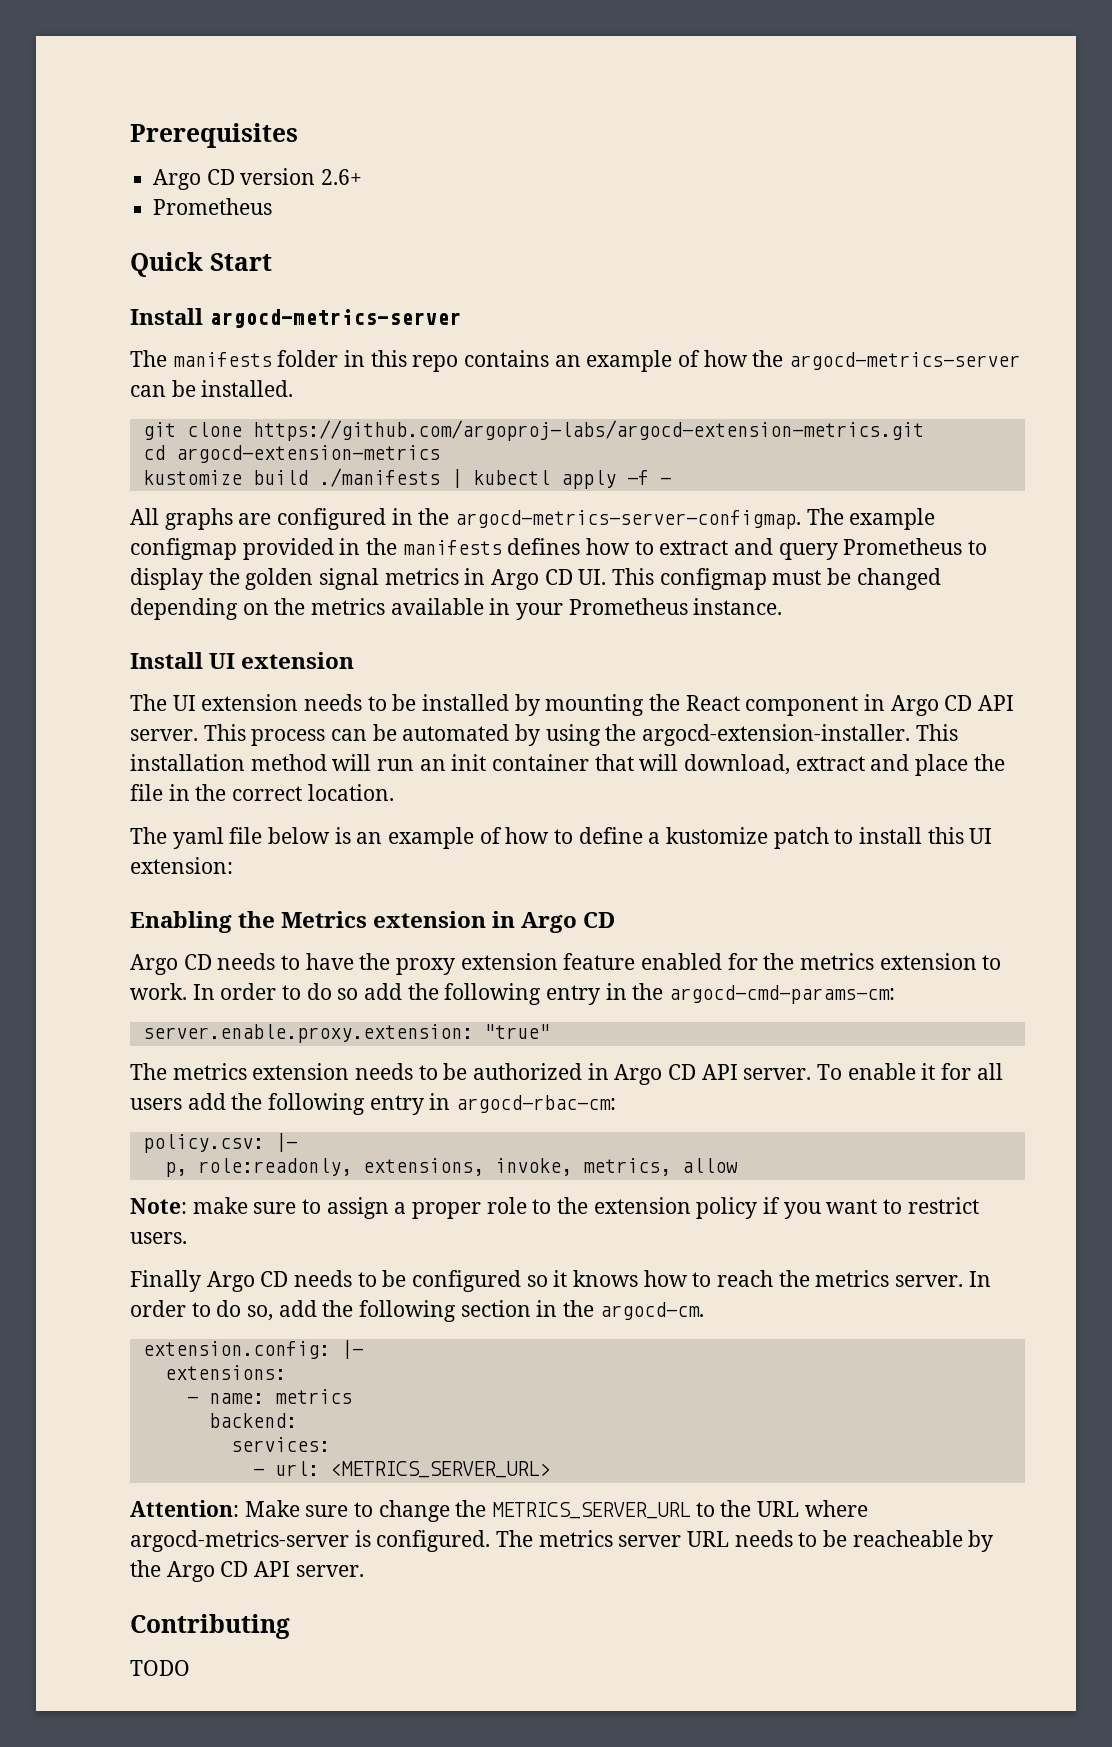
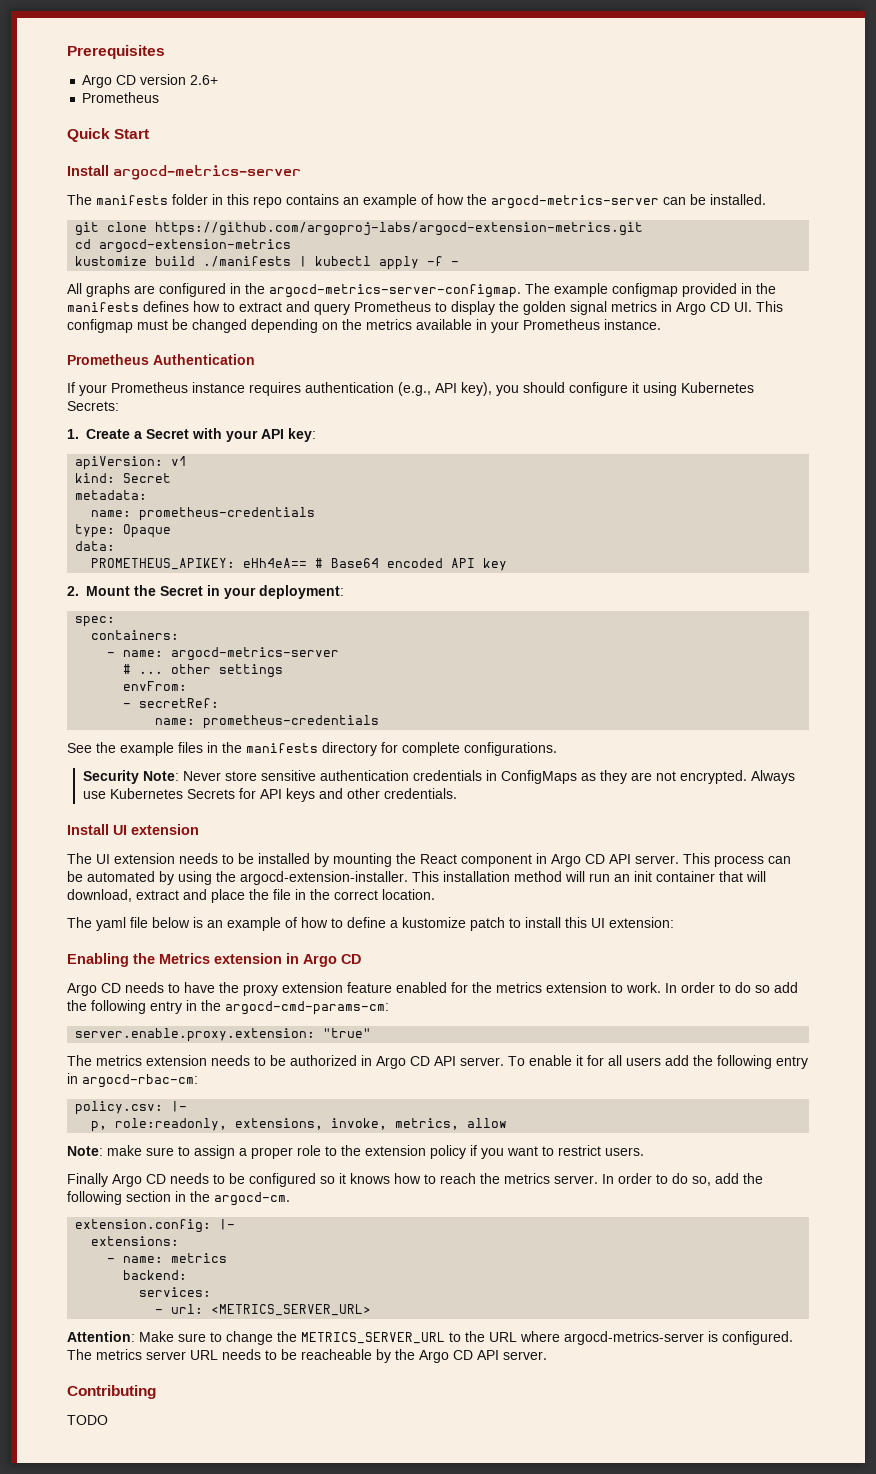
+ Prometheus Authentication
+ If your Prometheus instance requires authentication (e.g., API key), you should configure it using Kubernetes Secrets:
+ 1. Create a Secret with your API key:
+ apiVersion: v1
+ kind: Secret
+ metadata:
+ name: prometheus-credentials
+ type: Opaque
+ data:
+ PROMETHEUS_APIKEY: eHh4eA== # Base64 encoded API key
+ 2. Mount the Secret in your deployment:
+ spec:
+ containers:
+ - name: argocd-metrics-server
+ # ... other settings
+ envFrom:
+ - secretRef:
+ name: prometheus-credentials
+ See the example files in the manifests directory for complete configurations.
+ Security Note: Never store sensitive authentication credentials in ConfigMaps as they are not encrypted. Always use Kubernetes Secrets for API keys and other credentials.

